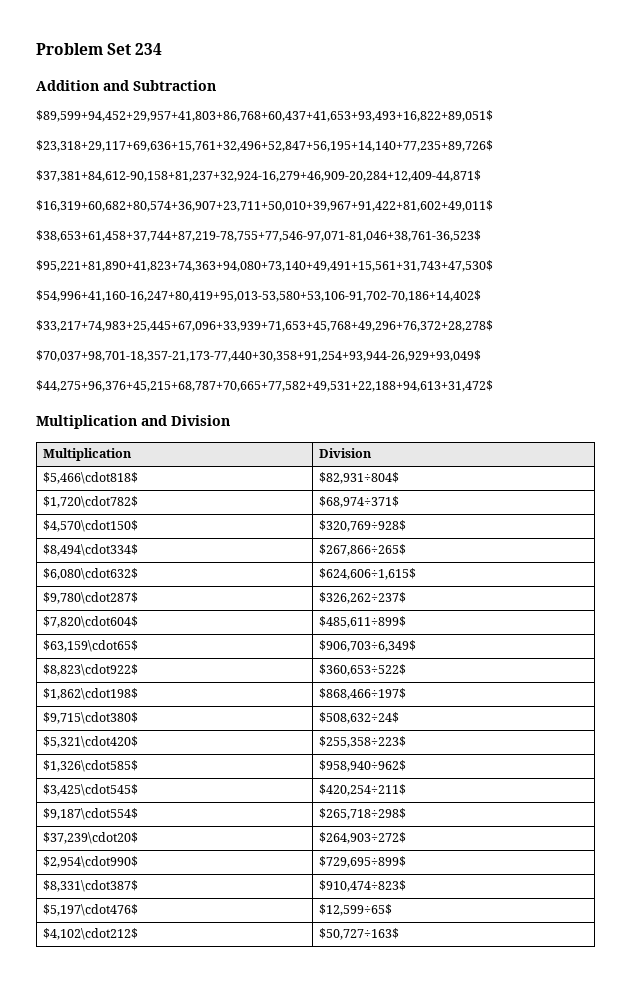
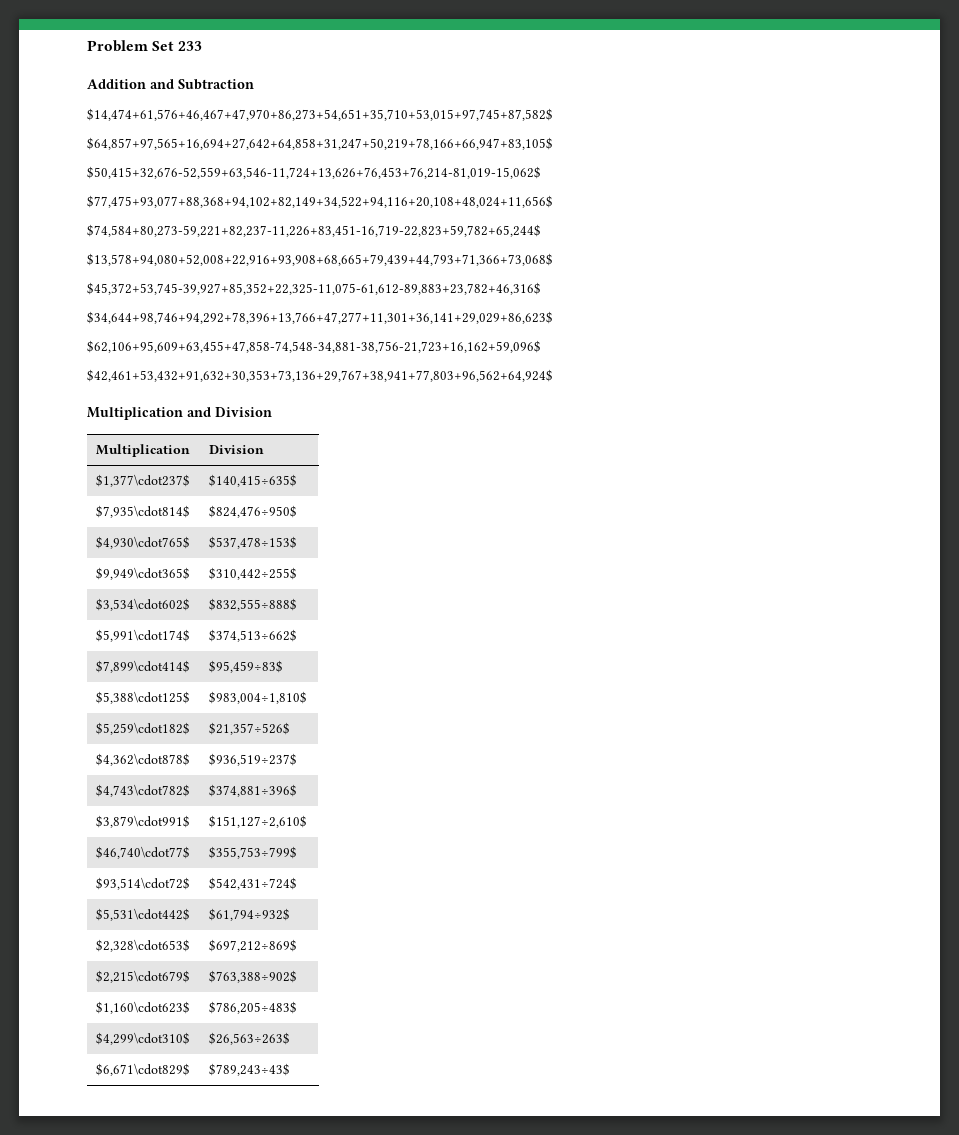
- Problem Set 234
+ Problem Set 233
- $89,599+94,452+29,957+41,803+86,768+60,437+41,653+93,493+16,822+89,051$
- $23,318+29,117+69,636+15,761+32,496+52,847+56,195+14,140+77,235+89,726$
- $37,381+84,612-90,158+81,237+32,924-16,279+46,909-20,284+12,409-44,871$
- $16,319+60,682+80,574+36,907+23,711+50,010+39,967+91,422+81,602+49,011$
- $38,653+61,458+37,744+87,219-78,755+77,546-97,071-81,046+38,761-36,523$
- $95,221+81,890+41,823+74,363+94,080+73,140+49,491+15,561+31,743+47,530$
- $54,996+41,160-16,247+80,419+95,013-53,580+53,106-91,702-70,186+14,402$
- $33,217+74,983+25,445+67,096+33,939+71,653+45,768+49,296+76,372+28,278$
- $70,037+98,701-18,357-21,173-77,440+30,358+91,254+93,944-26,929+93,049$
- $44,275+96,376+45,215+68,787+70,665+77,582+49,531+22,188+94,613+31,472$
+ $14,474+61,576+46,467+47,970+86,273+54,651+35,710+53,015+97,745+87,582$
+ $64,857+97,565+16,694+27,642+64,858+31,247+50,219+78,166+66,947+83,105$
+ $50,415+32,676-52,559+63,546-11,724+13,626+76,453+76,214-81,019-15,062$
+ $77,475+93,077+88,368+94,102+82,149+34,522+94,116+20,108+48,024+11,656$
+ $74,584+80,273-59,221+82,237-11,226+83,451-16,719-22,823+59,782+65,244$
+ $13,578+94,080+52,008+22,916+93,908+68,665+79,439+44,793+71,366+73,068$
+ $45,372+53,745-39,927+85,352+22,325-11,075-61,612-89,883+23,782+46,316$
+ $34,644+98,746+94,292+78,396+13,766+47,277+11,301+36,141+29,029+86,623$
+ $62,106+95,609+63,455+47,858-74,548-34,881-38,756-21,723+16,162+59,096$
+ $42,461+53,432+91,632+30,353+73,136+29,767+38,941+77,803+96,562+64,924$
- $5,466\cdot818$ | $82,931÷804$
- $1,720\cdot782$ | $68,974÷371$
- $4,570\cdot150$ | $320,769÷928$
- $8,494\cdot334$ | $267,866÷265$
- $6,080\cdot632$ | $624,606÷1,615$
- $9,780\cdot287$ | $326,262÷237$
- $7,820\cdot604$ | $485,611÷899$
- $63,159\cdot65$ | $906,703÷6,349$
- $8,823\cdot922$ | $360,653÷522$
- $1,862\cdot198$ | $868,466÷197$
- $9,715\cdot380$ | $508,632÷24$
- $5,321\cdot420$ | $255,358÷223$
- $1,326\cdot585$ | $958,940÷962$
- $3,425\cdot545$ | $420,254÷211$
- $9,187\cdot554$ | $265,718÷298$
- $37,239\cdot20$ | $264,903÷272$
- $2,954\cdot990$ | $729,695÷899$
- $8,331\cdot387$ | $910,474÷823$
- $5,197\cdot476$ | $12,599÷65$
- $4,102\cdot212$ | $50,727÷163$
+ $1,377\cdot237$ | $140,415÷635$
+ $7,935\cdot814$ | $824,476÷950$
+ $4,930\cdot765$ | $537,478÷153$
+ $9,949\cdot365$ | $310,442÷255$
+ $3,534\cdot602$ | $832,555÷888$
+ $5,991\cdot174$ | $374,513÷662$
+ $7,899\cdot414$ | $95,459÷83$
+ $5,388\cdot125$ | $983,004÷1,810$
+ $5,259\cdot182$ | $21,357÷526$
+ $4,362\cdot878$ | $936,519÷237$
+ $4,743\cdot782$ | $374,881÷396$
+ $3,879\cdot991$ | $151,127÷2,610$
+ $46,740\cdot77$ | $355,753÷799$
+ $93,514\cdot72$ | $542,431÷724$
+ $5,531\cdot442$ | $61,794÷932$
+ $2,328\cdot653$ | $697,212÷869$
+ $2,215\cdot679$ | $763,388÷902$
+ $1,160\cdot623$ | $786,205÷483$
+ $4,299\cdot310$ | $26,563÷263$
+ $6,671\cdot829$ | $789,243÷43$

